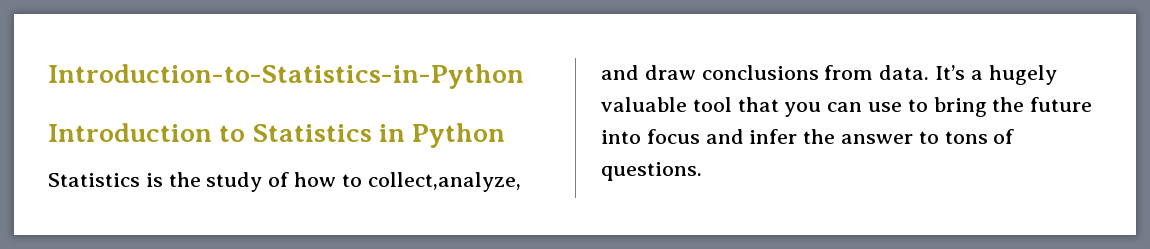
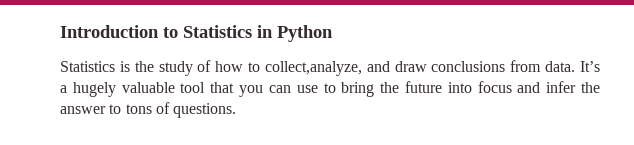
- Introduction-to-Statistics-in-Python

